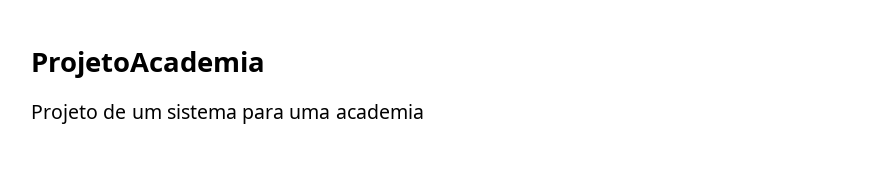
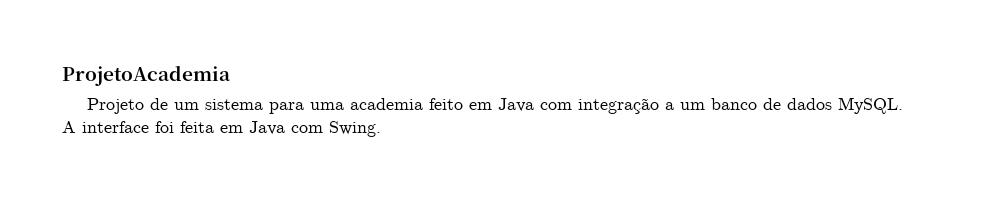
- Projeto de um sistema para uma academia
+ Projeto de um sistema para uma academia feito em Java com integração a um banco de dados MySQL. A interface foi feita em Java com Swing.

